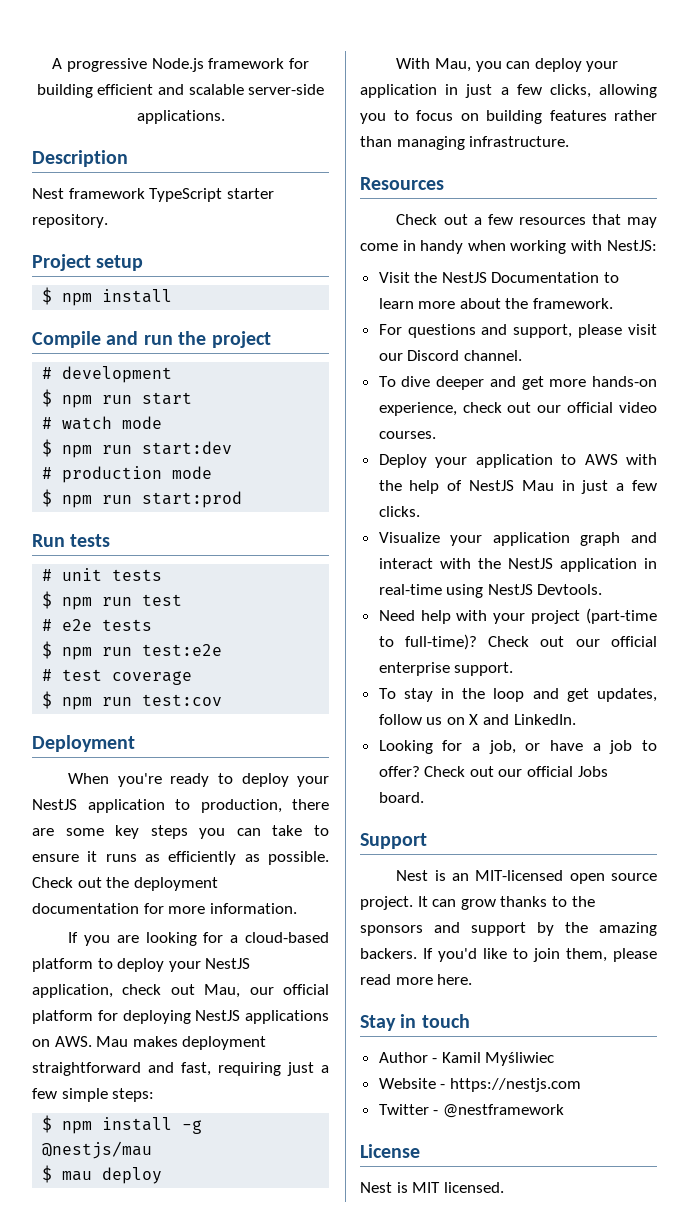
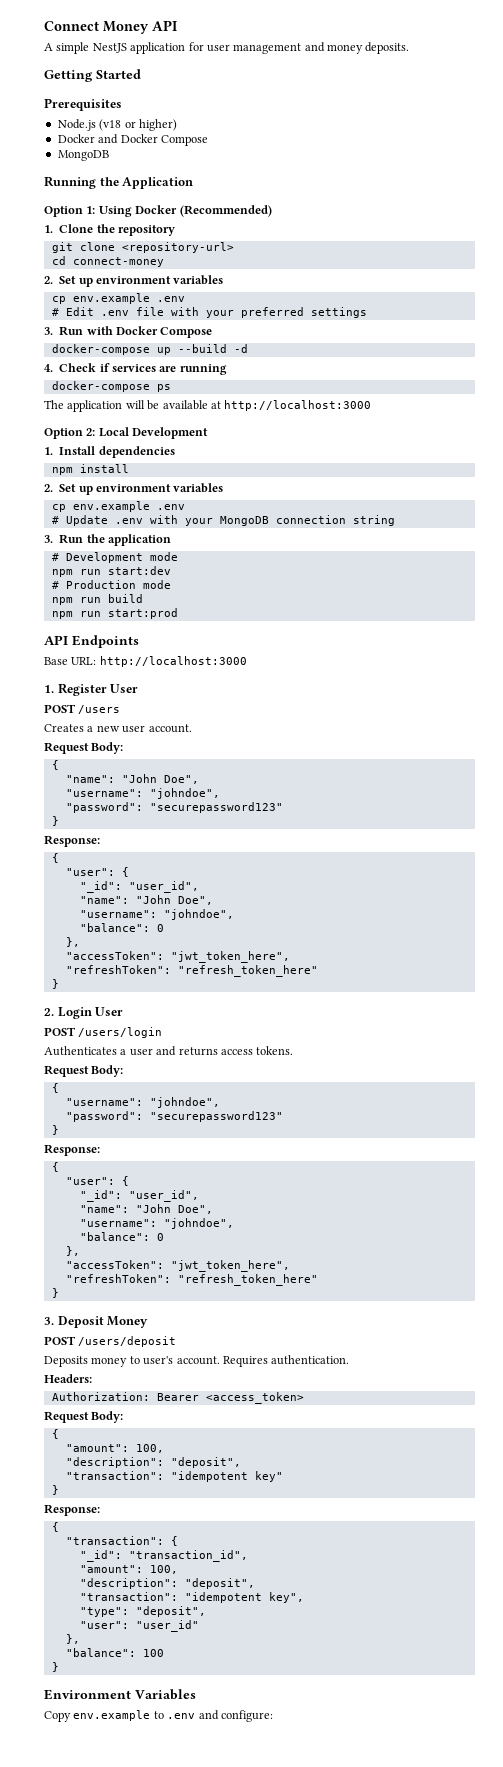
- A progressive Node.js framework for building efficient and scalable server-side applications.
- Description
- Nest framework TypeScript starter repository.
- Project setup
- $ npm install
- Compile and run the project
- # development
- $ npm run start
- # watch mode
- $ npm run start:dev
+ Connect Money API
+ A simple NestJS application for user management and money deposits.
+ Getting Started
+ Prerequisites
+ Node.js (v18 or higher)
+ Docker and Docker Compose
+ MongoDB
+ Running the Application
+ Option 1: Using Docker (Recommended)
+ 1. Clone the repository
+ git clone <repository-url>
+ cd connect-money
+ 2. Set up environment variables
+ cp env.example .env
+ # Edit .env file with your preferred settings
+ 3. Run with Docker Compose
+ docker-compose up --build -d
+ 4. Check if services are running
+ docker-compose ps
+ The application will be available at http://localhost:3000
+ Option 2: Local Development
+ 1. Install dependencies
+ npm install
+ 2. Set up environment variables
+ cp env.example .env
+ # Update .env with your MongoDB connection string
+ 3. Run the application
+ # Development mode
+ npm run start:dev
- # production mode
- $ npm run start:prod
+ # Production mode
+ npm run build
+ npm run start:prod
- Run tests
- # unit tests
- $ npm run test
- # e2e tests
- $ npm run test:e2e
- # test coverage
- $ npm run test:cov
- Deployment
- When you're ready to deploy your NestJS application to production, there are some key steps you can take to ensure it runs as efficiently as possible. Check out the deployment documentation for more information.
- If you are looking for a cloud-based platform to deploy your NestJS application, check out Mau, our official platform for deploying NestJS applications on AWS. Mau makes deployment straightforward and fast, requiring just a few simple steps:
- $ npm install -g @nestjs/mau
- $ mau deploy
- With Mau, you can deploy your application in just a few clicks, allowing you to focus on building features rather than managing infrastructure.
- Resources
- Check out a few resources that may come in handy when working with NestJS:
- Visit the NestJS Documentation to learn more about the framework.
- For questions and support, please visit our Discord channel.
- To dive deeper and get more hands-on experience, check out our official video courses.
- Deploy your application to AWS with the help of NestJS Mau in just a few clicks.
- Visualize your application graph and interact with the NestJS application in real-time using NestJS Devtools.
- Need help with your project (part-time to full-time)? Check out our official enterprise support.
- To stay in the loop and get updates, follow us on X and LinkedIn.
- Looking for a job, or have a job to offer? Check out our official Jobs board.
- Support
- Nest is an MIT-licensed open source project. It can grow thanks to the sponsors and support by the amazing backers. If you'd like to join them, please read more here.
- Stay in touch
- Author - Kamil Myśliwiec
- Website - https://nestjs.com
- Twitter - @nestframework
- License
- Nest is MIT licensed.
+ API Endpoints
+ Base URL: http://localhost:3000
+ 1. Register User
+ POST /users
+ Creates a new user account.
+ Request Body:
+ {
+ "name": "John Doe",
+ "username": "johndoe",
+ "password": "securepassword123"
+ }
+ Response:
+ {
+ "user": {
+ "_id": "user_id",
+ "name": "John Doe",
+ "username": "johndoe",
+ "balance": 0
+ },
+ "accessToken": "jwt_token_here",
+ "refreshToken": "refresh_token_here"
+ }
+ 2. Login User
+ POST /users/login
+ Authenticates a user and returns access tokens.
+ Request Body:
+ {
+ "username": "johndoe",
+ "password": "securepassword123"
+ }
+ Response:
+ {
+ "user": {
+ "_id": "user_id",
+ "name": "John Doe",
+ "username": "johndoe",
+ "balance": 0
+ },
+ "accessToken": "jwt_token_here",
+ "refreshToken": "refresh_token_here"
+ }
+ 3. Deposit Money
+ POST /users/deposit
+ Deposits money to user's account. Requires authentication.
+ Headers:
+ Authorization: Bearer <access_token>
+ Request Body:
+ {
+ "amount": 100,
+ "description": "deposit",
+ "transaction": "idempotent key"
+ }
+ Response:
+ {
+ "transaction": {
+ "_id": "transaction_id",
+ "amount": 100,
+ "description": "deposit",
+ "transaction": "idempotent key",
+ "type": "deposit",
+ "user": "user_id"
+ },
+ "balance": 100
+ }
+ Environment Variables
+ Copy env.example to .env and configure:

